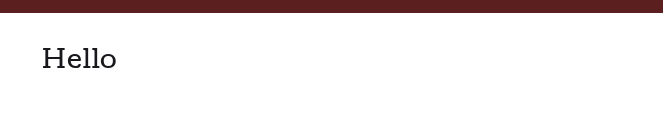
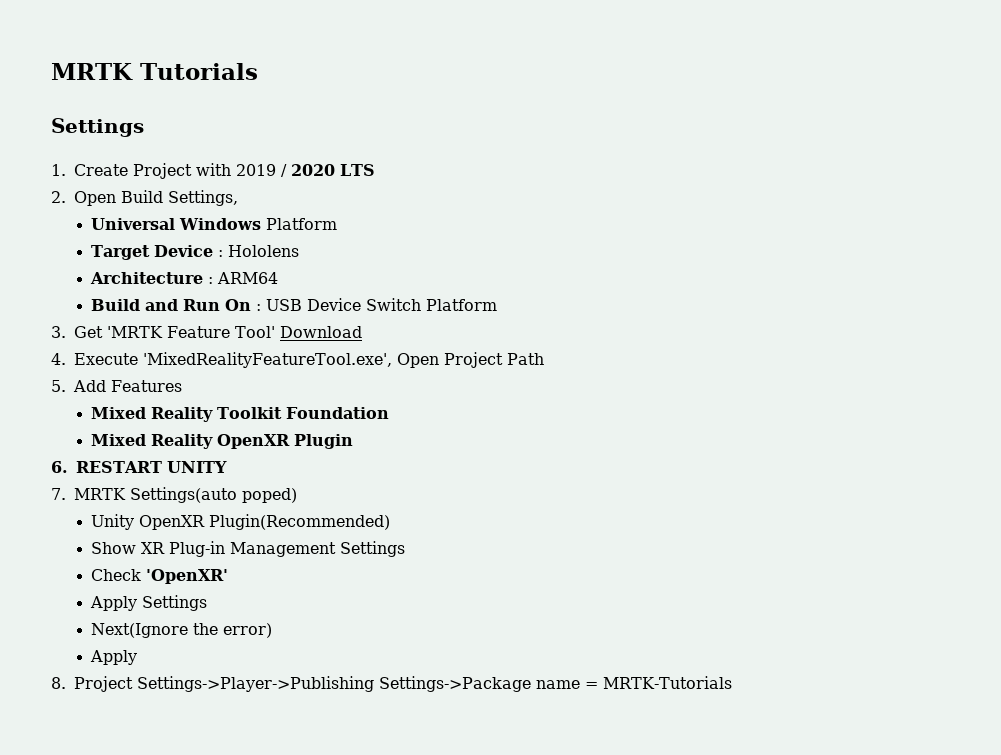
- Hello
+ MRTK Tutorials
+ Settings
+ 1. Create Project with 2019 / 2020 LTS
+ 2. Open Build Settings,
+ Universal Windows Platform
+ Target Device : Hololens
+ Architecture : ARM64
+ Build and Run On : USB Device Switch Platform
+ 3. Get 'MRTK Feature Tool' Download
+ 4. Execute 'MixedRealityFeatureTool.exe', Open Project Path
+ 5. Add Features
+ Mixed Reality Toolkit Foundation
+ Mixed Reality OpenXR Plugin
+ 6. RESTART UNITY
+ 7. MRTK Settings(auto poped)
+ Unity OpenXR Plugin(Recommended)
+ Show XR Plug-in Management Settings
+ Check 'OpenXR'
+ Apply Settings
+ Next(Ignore the error)
+ Apply
+ 8. Project Settings->Player->Publishing Settings->Package name = MRTK-Tutorials

